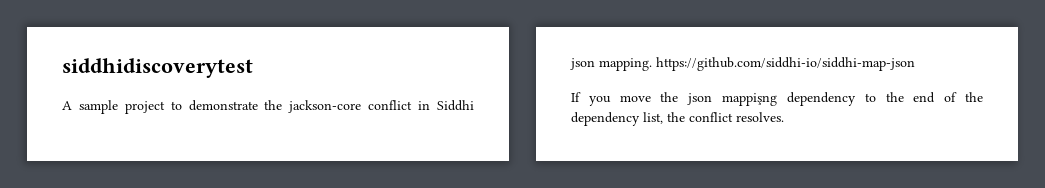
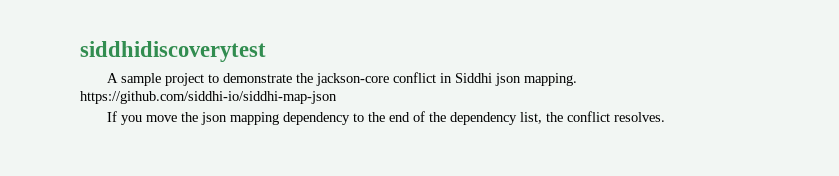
- If you move the json mappişng dependency to the end of the dependency list, the conflict resolves.
+ If you move the json mapping dependency to the end of the dependency list, the conflict resolves.

